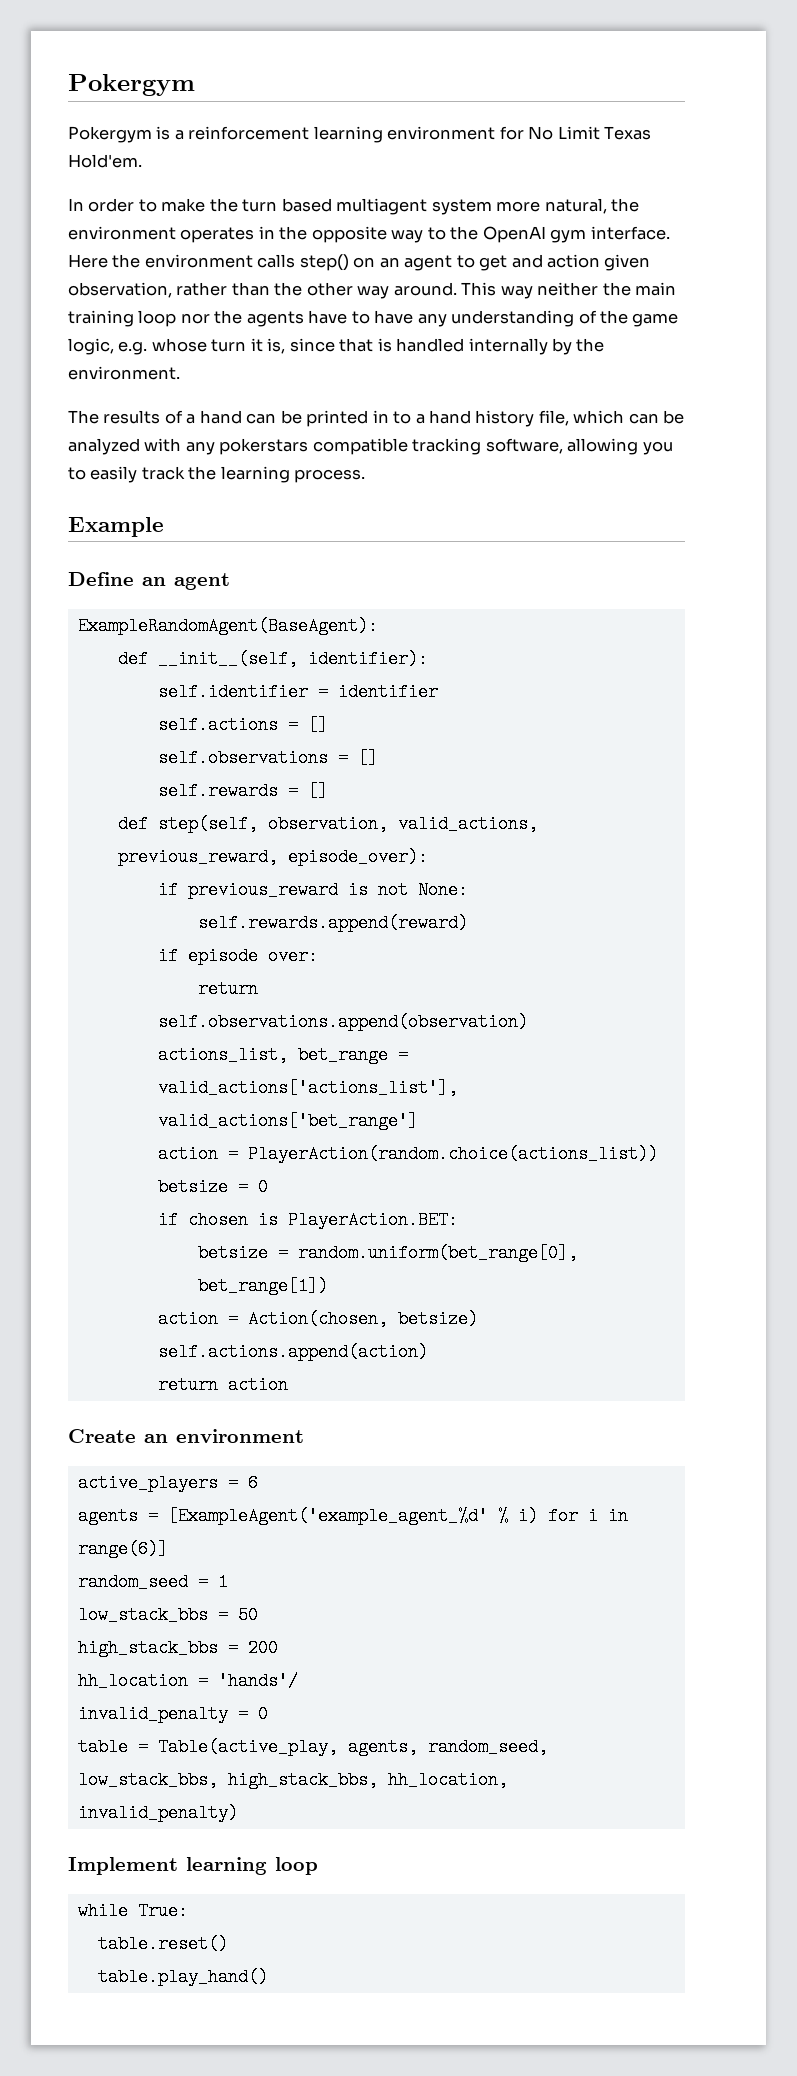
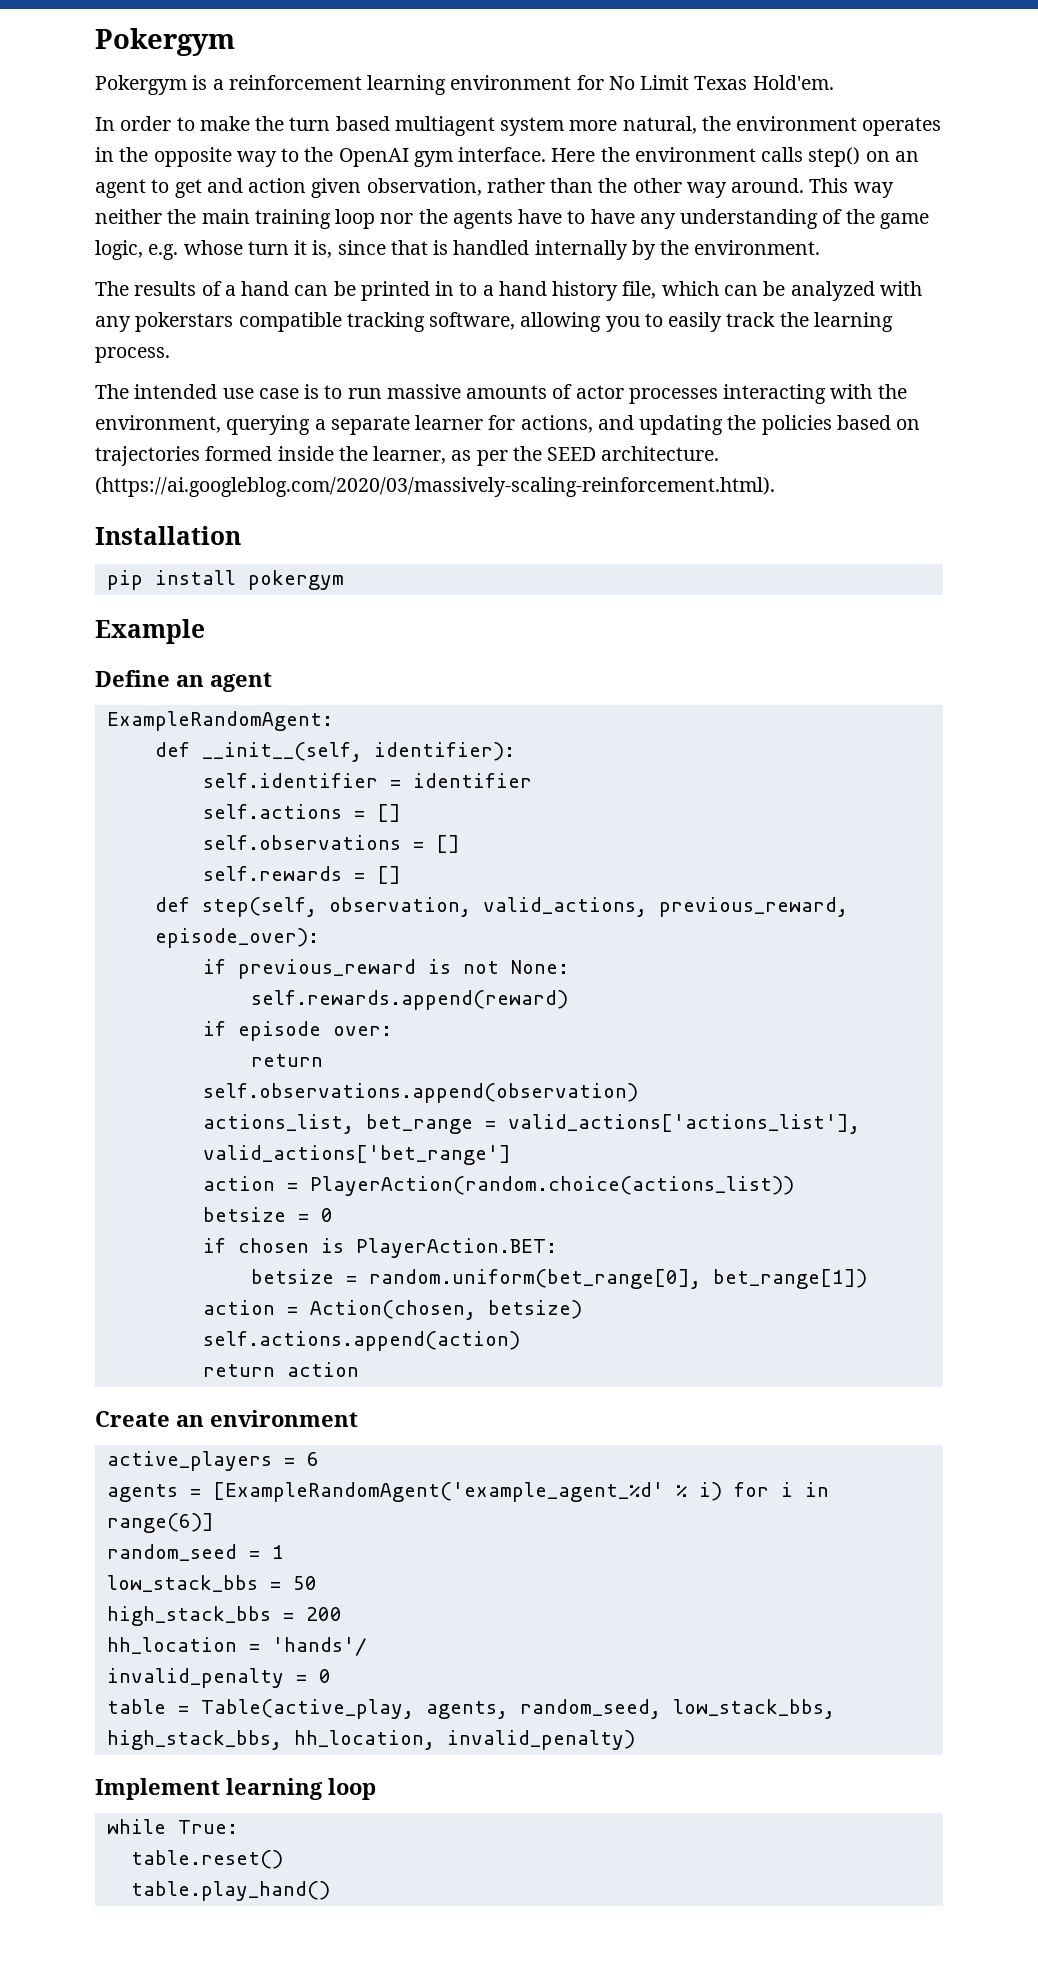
+ The intended use case is to run massive amounts of actor processes interacting with the environment, querying a separate learner for actions, and updating the policies based on trajectories formed inside the learner, as per the SEED architecture. (https://ai.googleblog.com/2020/03/massively-scaling-reinforcement.html).
+ Installation
+ pip install pokergym
- ExampleRandomAgent(BaseAgent):
+ ExampleRandomAgent:
- agents = [ExampleAgent('example_agent_%d' % i) for i in range(6)]
+ agents = [ExampleRandomAgent('example_agent_%d' % i) for i in range(6)]

